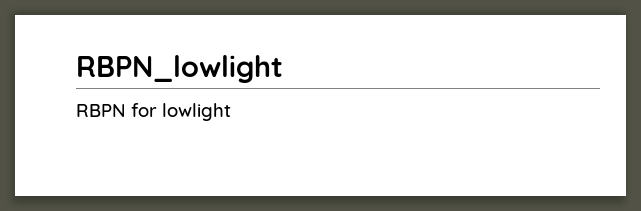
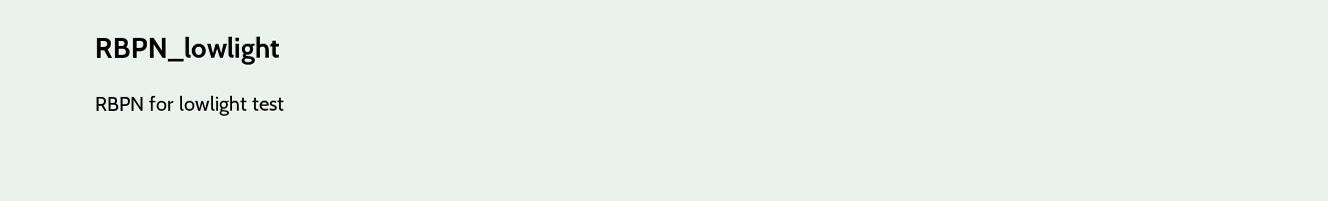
- RBPN for lowlight
+ RBPN for lowlight test

